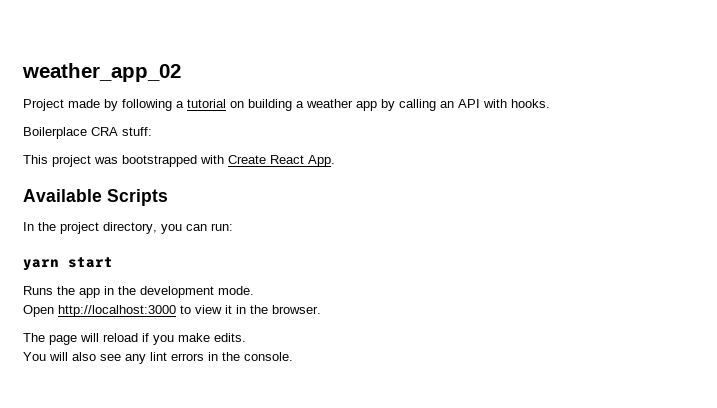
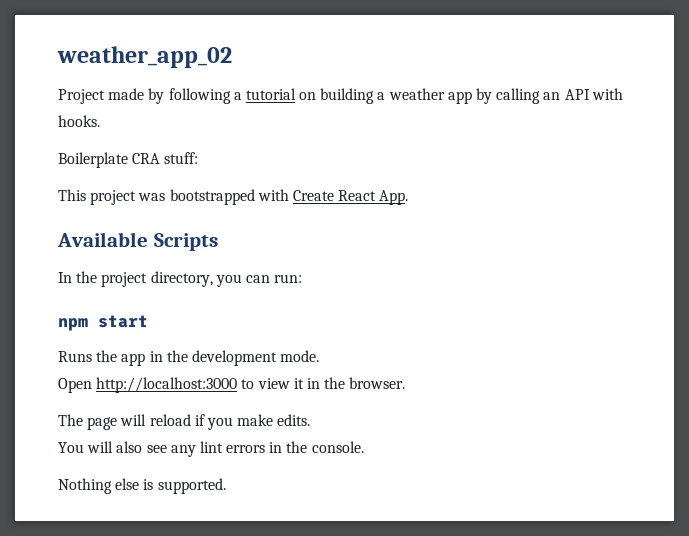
- Boilerplace CRA stuff:
+ Boilerplate CRA stuff:
- yarn start
+ npm start
+ Nothing else is supported.

